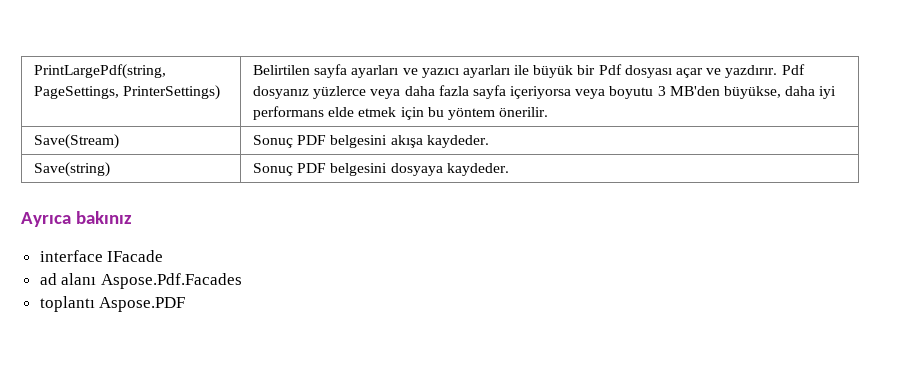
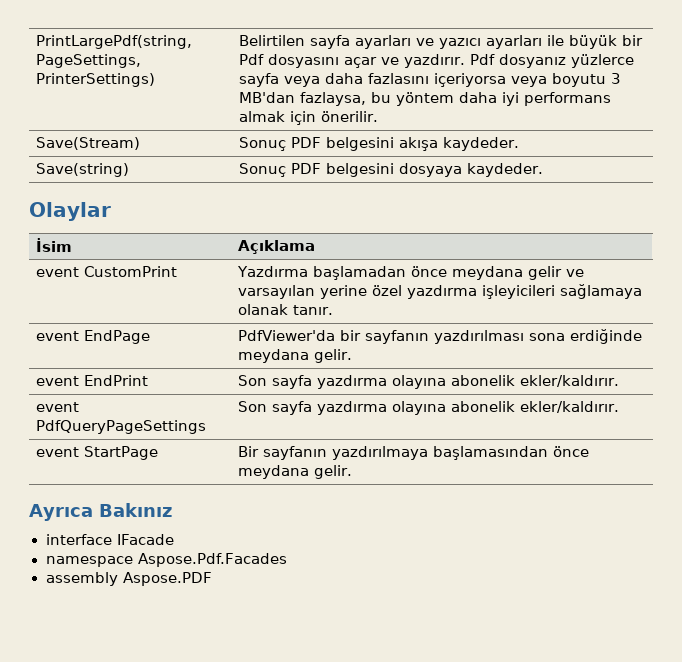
- PrintLargePdf(string, PageSettings, PrinterSettings) | Belirtilen sayfa ayarları ve yazıcı ayarları ile büyük bir Pdf dosyası açar ve yazdırır. Pdf dosyanız yüzlerce veya daha fazla sayfa içeriyorsa veya boyutu 3 MB'den büyükse, daha iyi performans elde etmek için bu yöntem önerilir.
+ PrintLargePdf(string, PageSettings, PrinterSettings) | Belirtilen sayfa ayarları ve yazıcı ayarları ile büyük bir Pdf dosyasını açar ve yazdırır. Pdf dosyanız yüzlerce sayfa veya daha fazlasını içeriyorsa veya boyutu 3 MB'dan fazlaysa, bu yöntem daha iyi performans almak için önerilir.
+ Olaylar
+ İsim | Açıklama
+ event CustomPrint | Yazdırma başlamadan önce meydana gelir ve varsayılan yerine özel yazdırma işleyicileri sağlamaya olanak tanır.
+ event EndPage | PdfViewer'da bir sayfanın yazdırılması sona erdiğinde meydana gelir.
+ event EndPrint | Son sayfa yazdırma olayına abonelik ekler/kaldırır.
+ event PdfQueryPageSettings | Son sayfa yazdırma olayına abonelik ekler/kaldırır.
+ event StartPage | Bir sayfanın yazdırılmaya başlamasından önce meydana gelir.
- Ayrıca bakınız
+ Ayrıca Bakınız
- ad alanı Aspose.Pdf.Facades
+ namespace Aspose.Pdf.Facades
- toplantı Aspose.PDF
+ assembly Aspose.PDF

